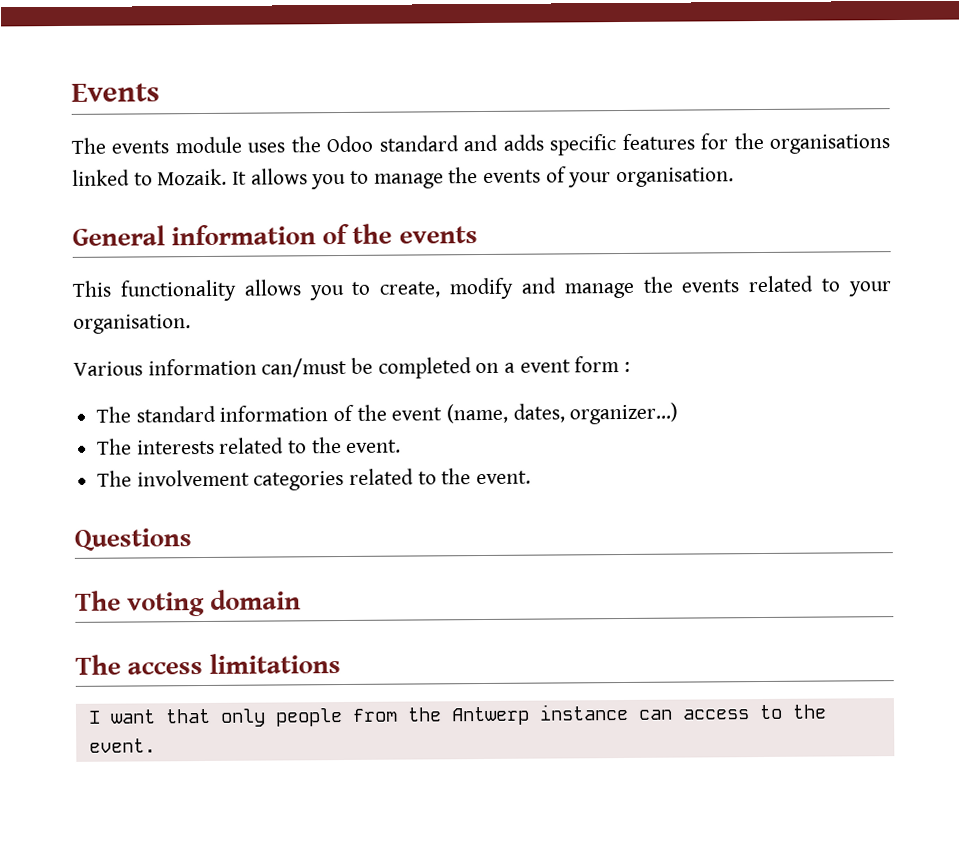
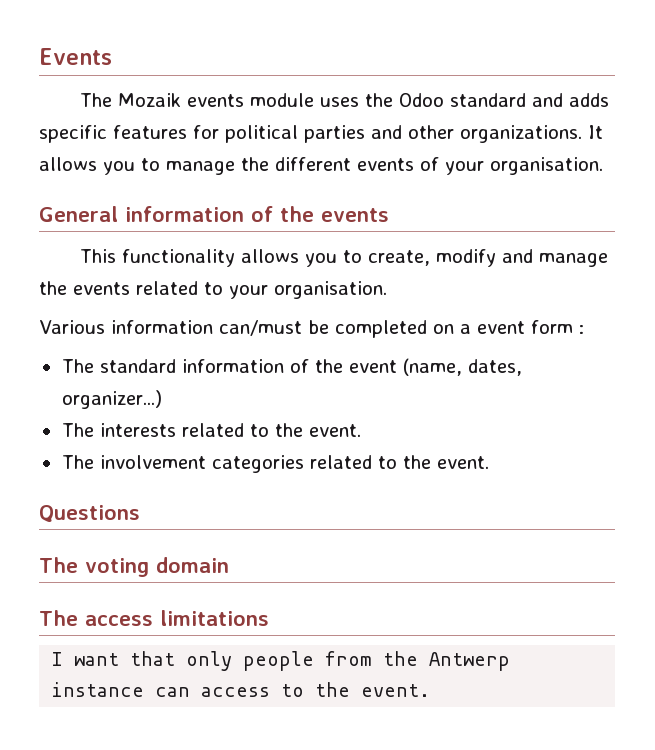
- The events module uses the Odoo standard and adds specific features for the organisations linked to Mozaik.
+ The Mozaik events module uses the Odoo standard and adds specific features for political parties and other organizations.
- It allows you to manage the events of your organisation.
+ It allows you to manage the different events of your organisation.

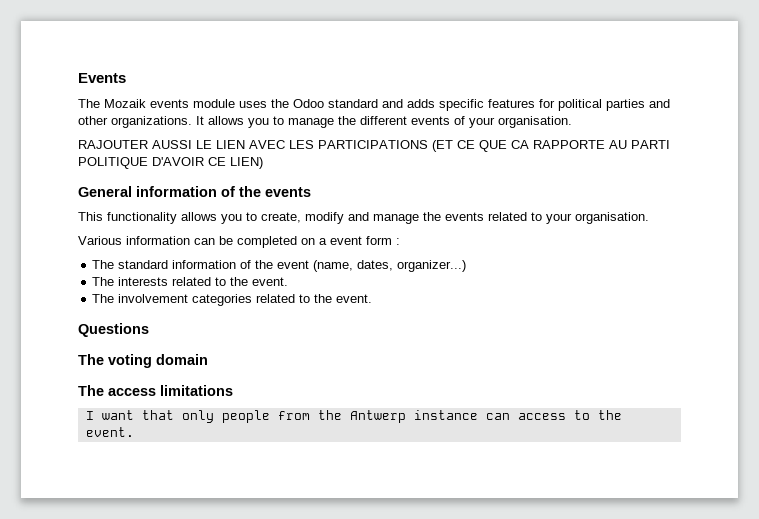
+ RAJOUTER AUSSI LE LIEN AVEC LES PARTICIPATIONS (ET CE QUE CA RAPPORTE AU PARTI POLITIQUE D'AVOIR CE LIEN)
- Various information can/must be completed on a event form :
+ Various information can be completed on a event form :

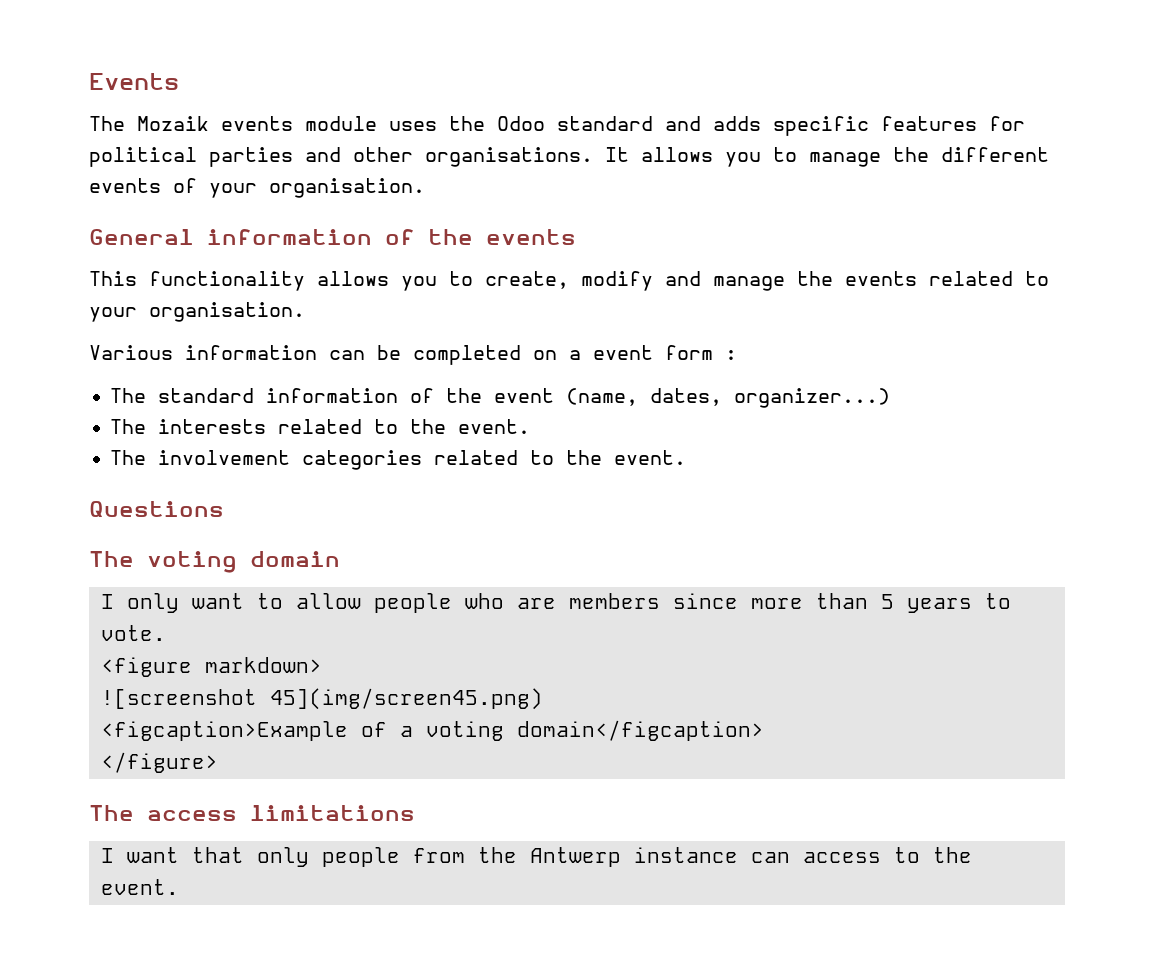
- The Mozaik events module uses the Odoo standard and adds specific features for political parties and other organizations.
+ The Mozaik events module uses the Odoo standard and adds specific features for political parties and other organisations.
- RAJOUTER AUSSI LE LIEN AVEC LES PARTICIPATIONS (ET CE QUE CA RAPPORTE AU PARTI POLITIQUE D'AVOIR CE LIEN)
+ I only want to allow people who are members since more than 5 years to vote.
+ <figure markdown>
+ ![screenshot 45](img/screen45.png)
+ <figcaption>Example of a voting domain</figcaption>
+ </figure>

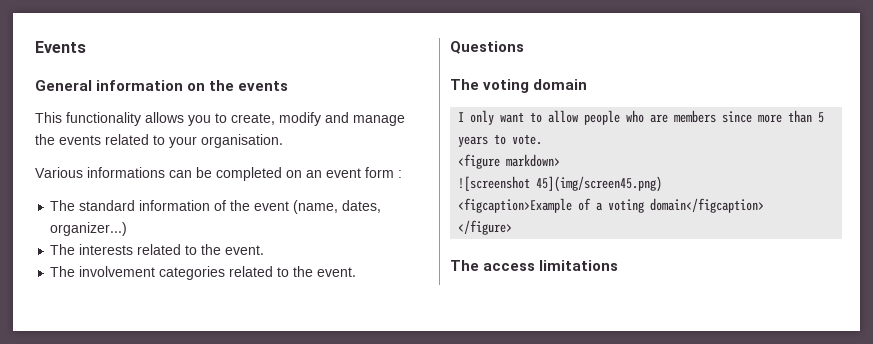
- The Mozaik events module uses the Odoo standard and adds specific features for political parties and other organisations. It allows you to manage the different events of your organisation.
- General information of the events
+ General information on the events
- Various information can be completed on a event form :
+ Various informations can be completed on an event form :
- I want that only people from the Antwerp instance can access to the event.

